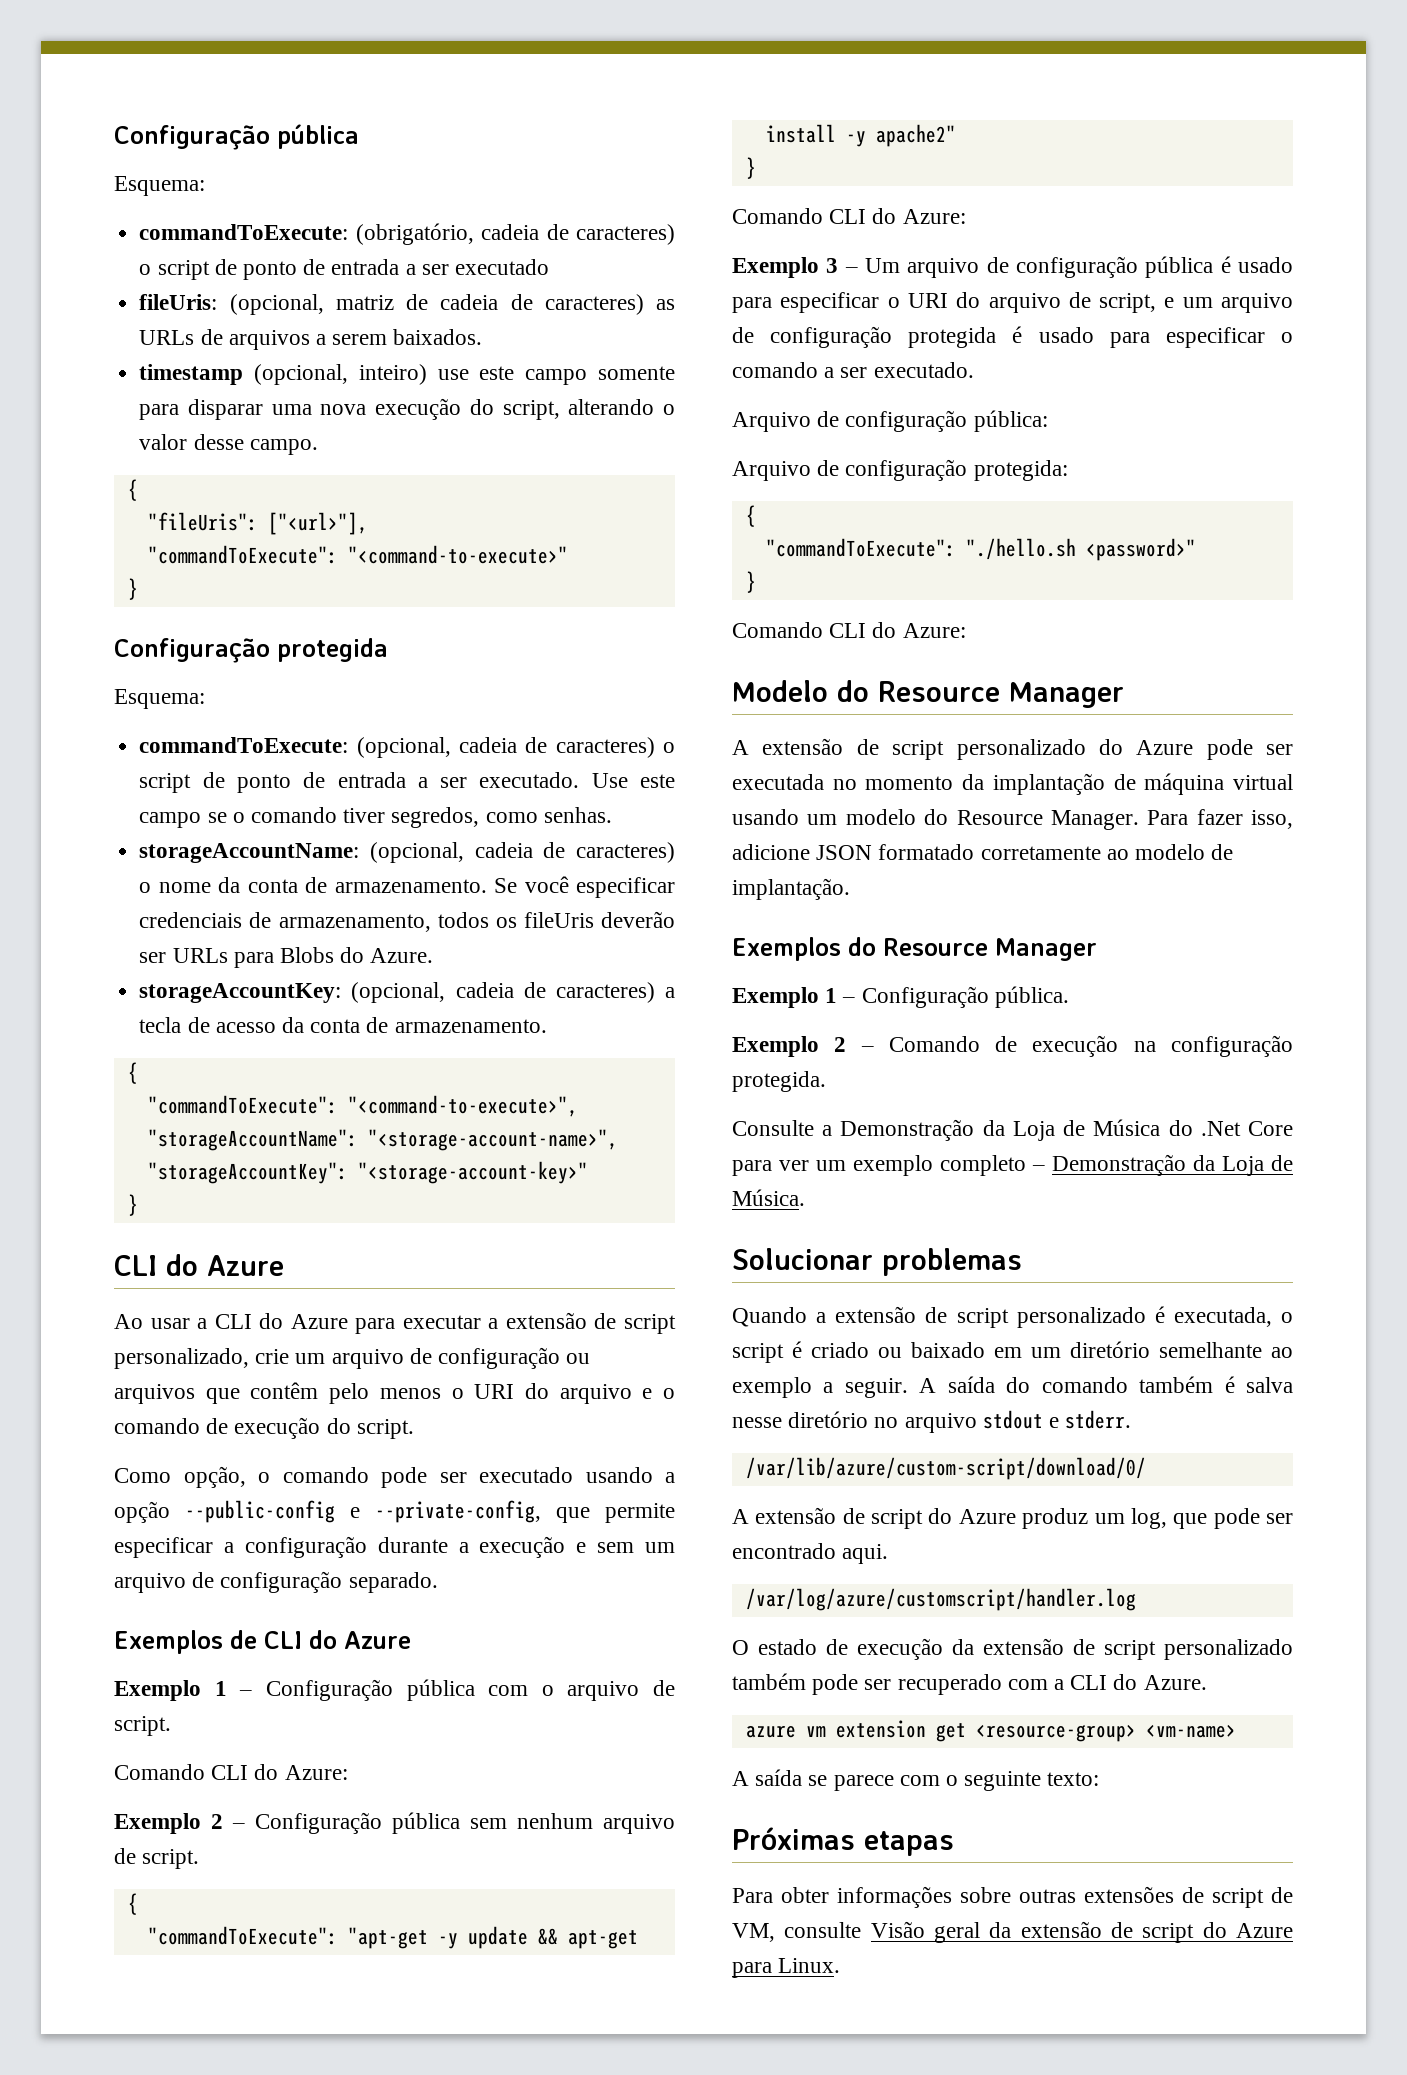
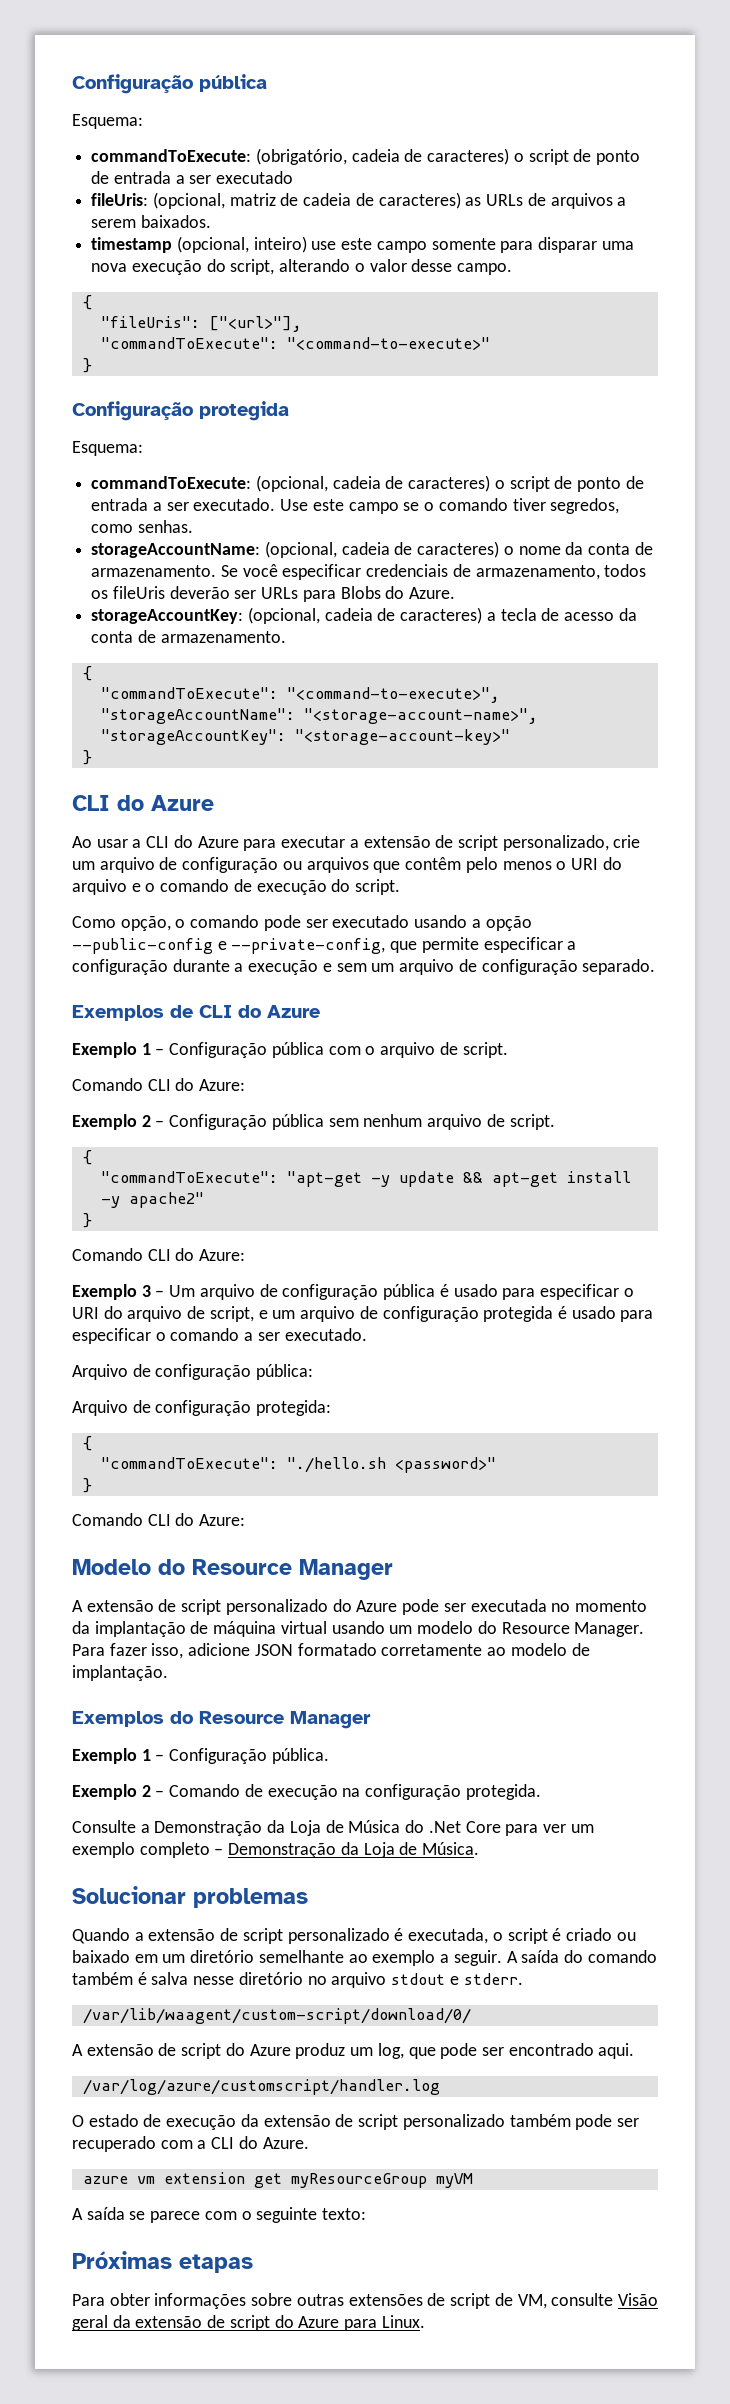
- /var/lib/azure/custom-script/download/0/
+ /var/lib/waagent/custom-script/download/0/
- azure vm extension get <resource-group> <vm-name>
+ azure vm extension get myResourceGroup myVM

